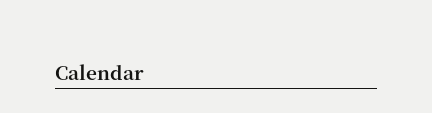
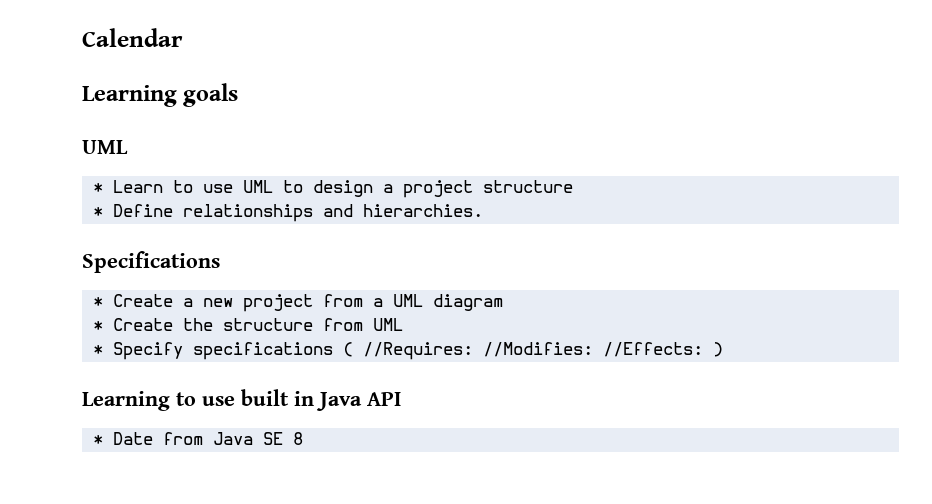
+ Learning goals
+ UML
+ * Learn to use UML to design a project structure
+ * Define relationships and hierarchies.
+ Specifications
+ * Create a new project from a UML diagram
+ * Create the structure from UML
+ * Specify specifications ( //Requires: //Modifies: //Effects: )
+ Learning to use built in Java API
+ * Date from Java SE 8

